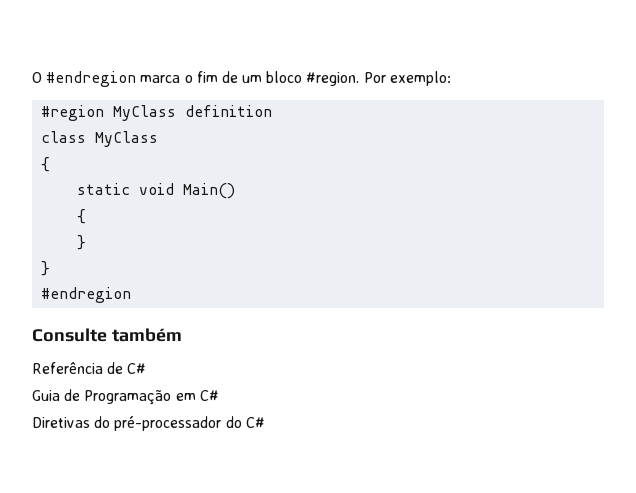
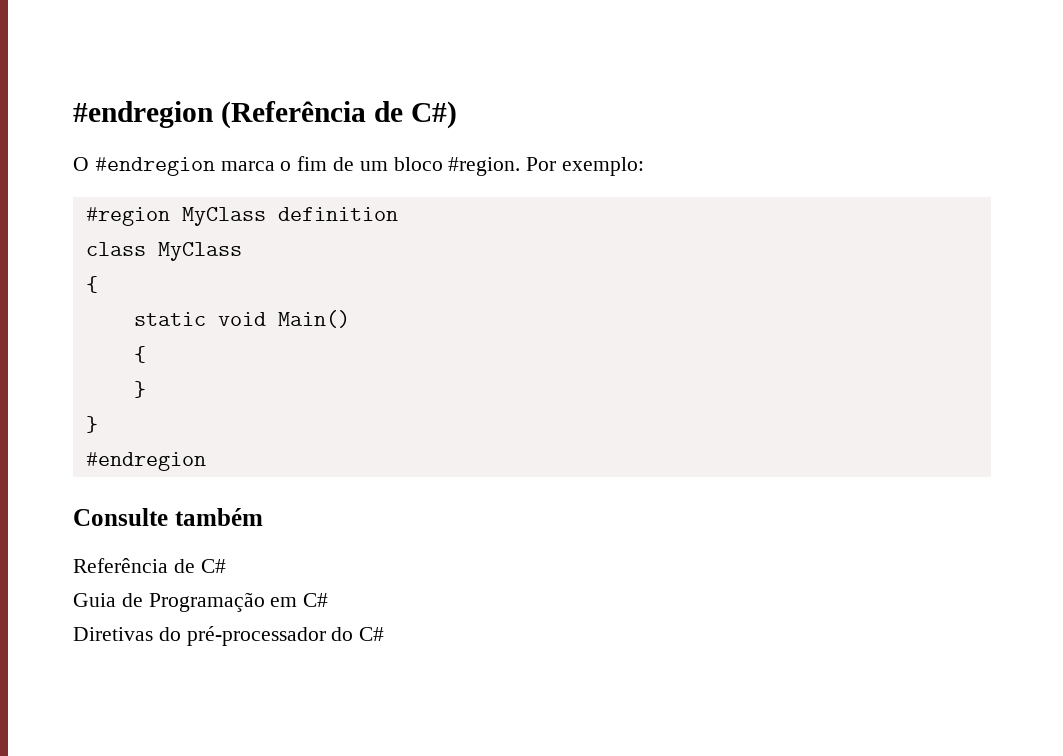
+ #endregion (Referência de C#)

